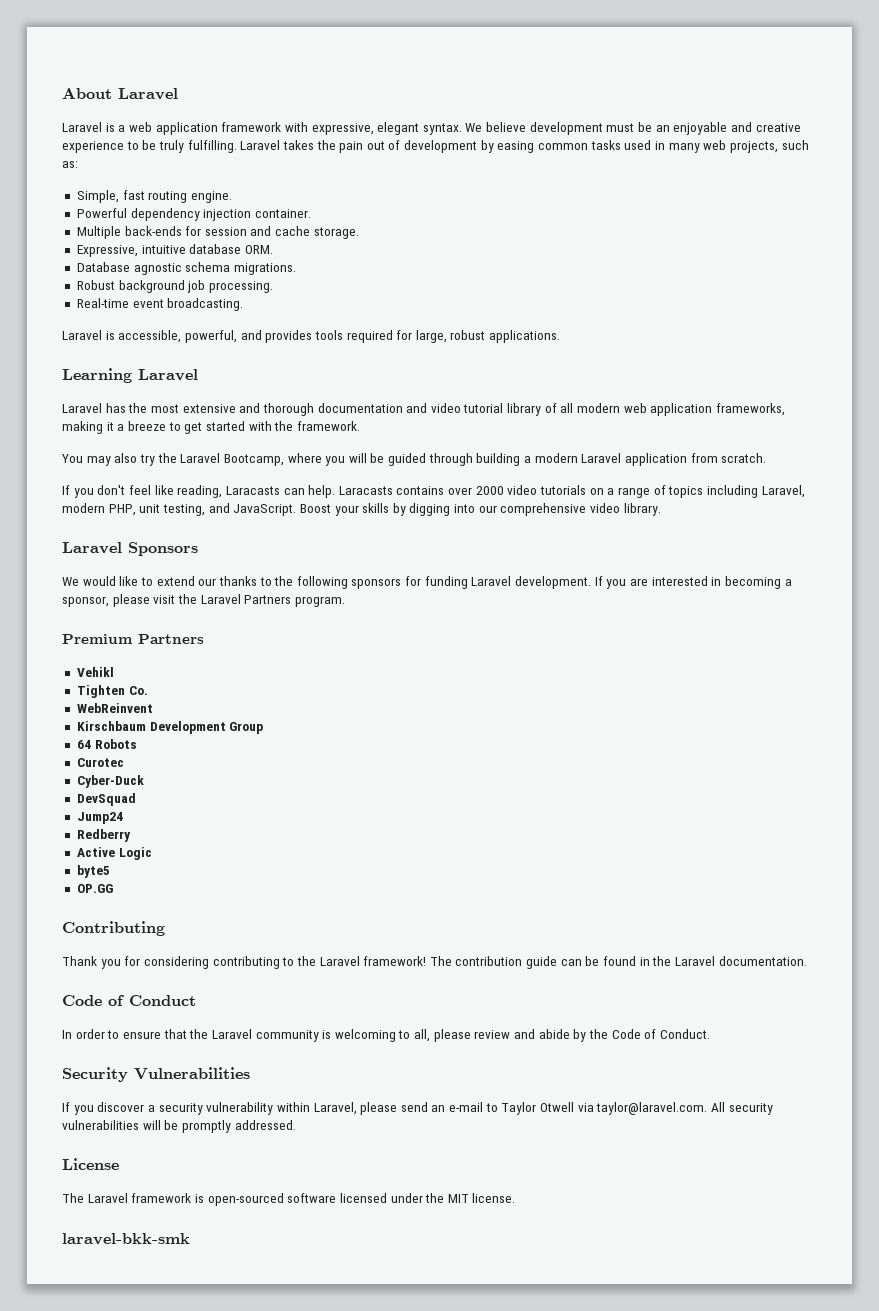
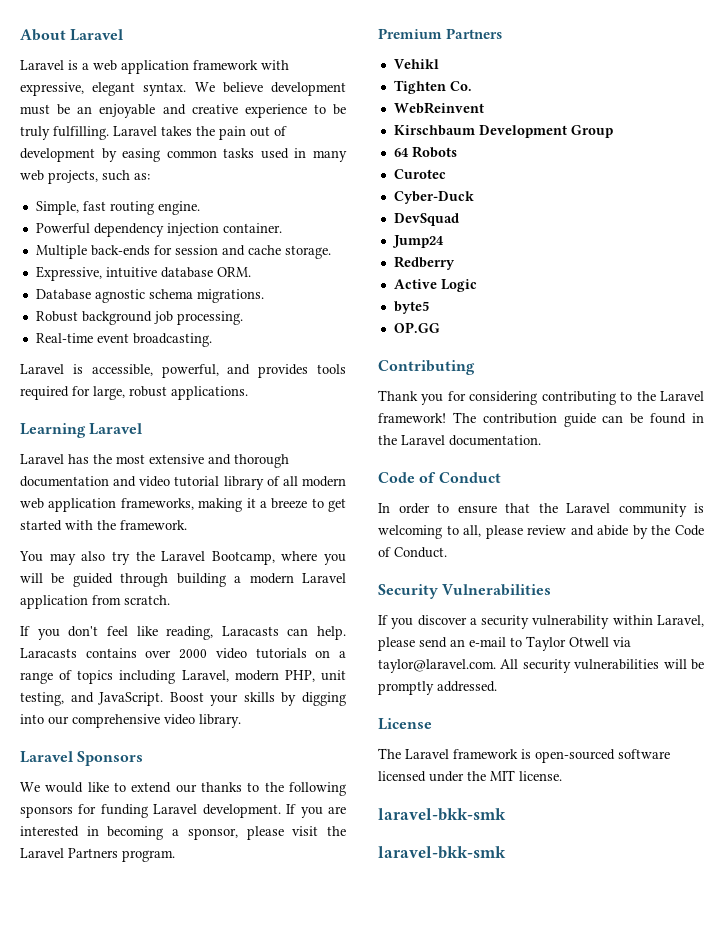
  The Laravel framework is open-sourced software licensed under the MIT license.
+ laravel-bkk-smk

